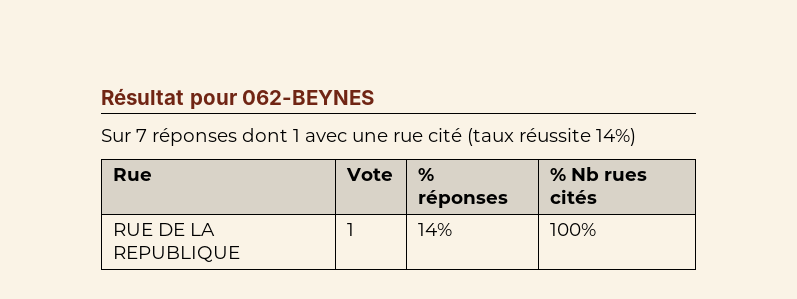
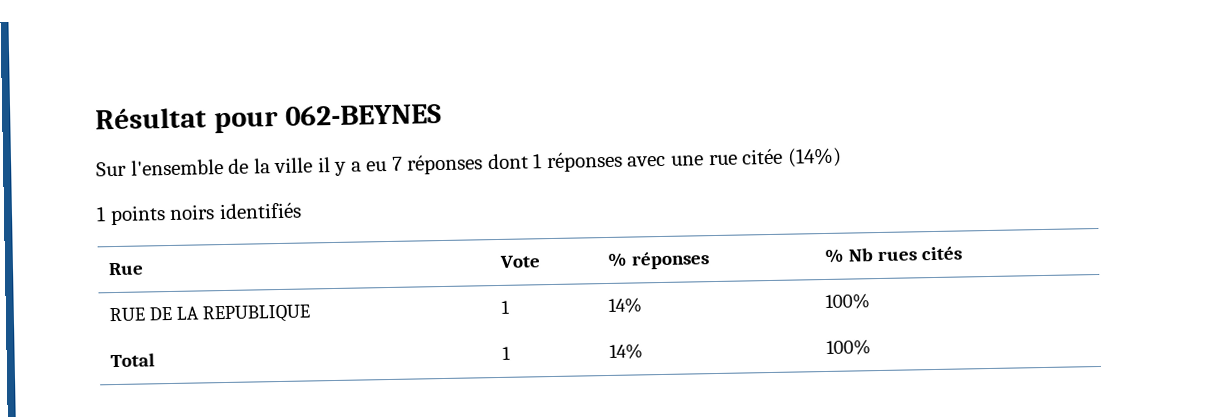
- Sur 7 réponses dont 1 avec une rue cité (taux réussite 14%)
+ Sur l'ensemble de la ville il y a eu 7 réponses dont 1 réponses avec une rue citée (14%)
+ 1 points noirs identifiés
+ Total | 1 | 14% | 100%

